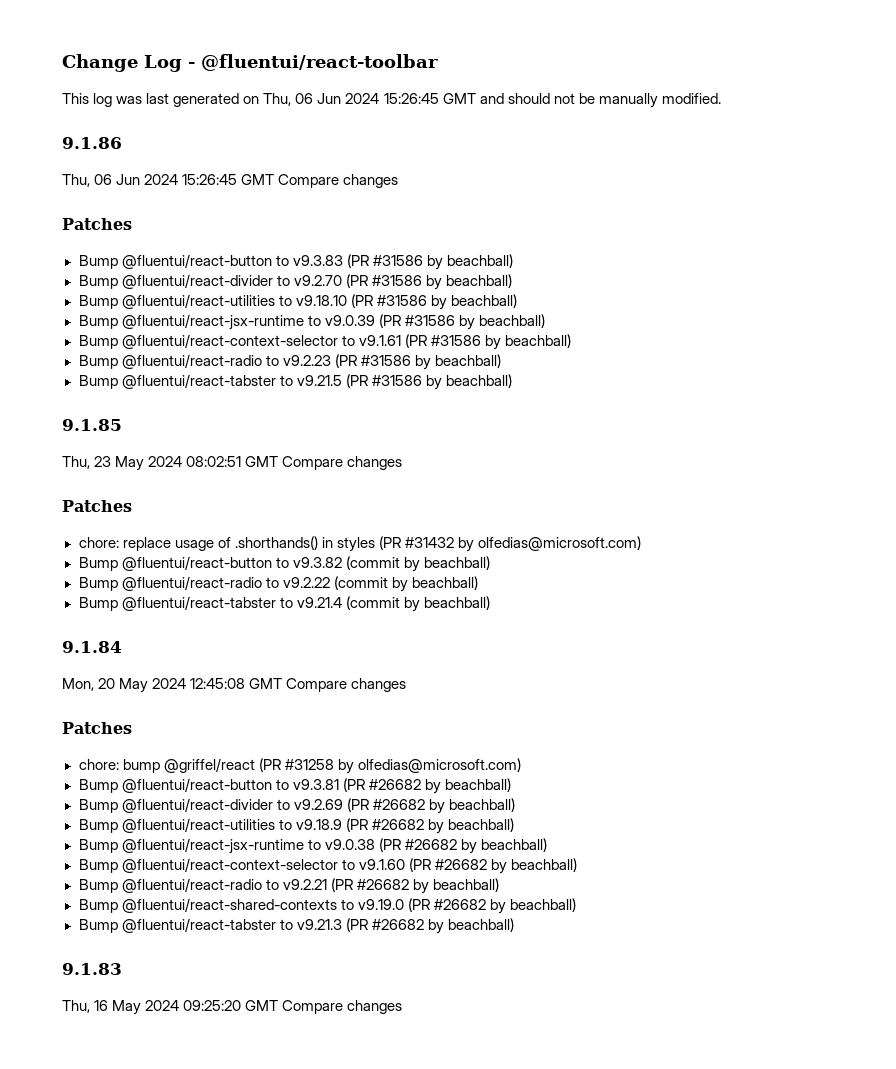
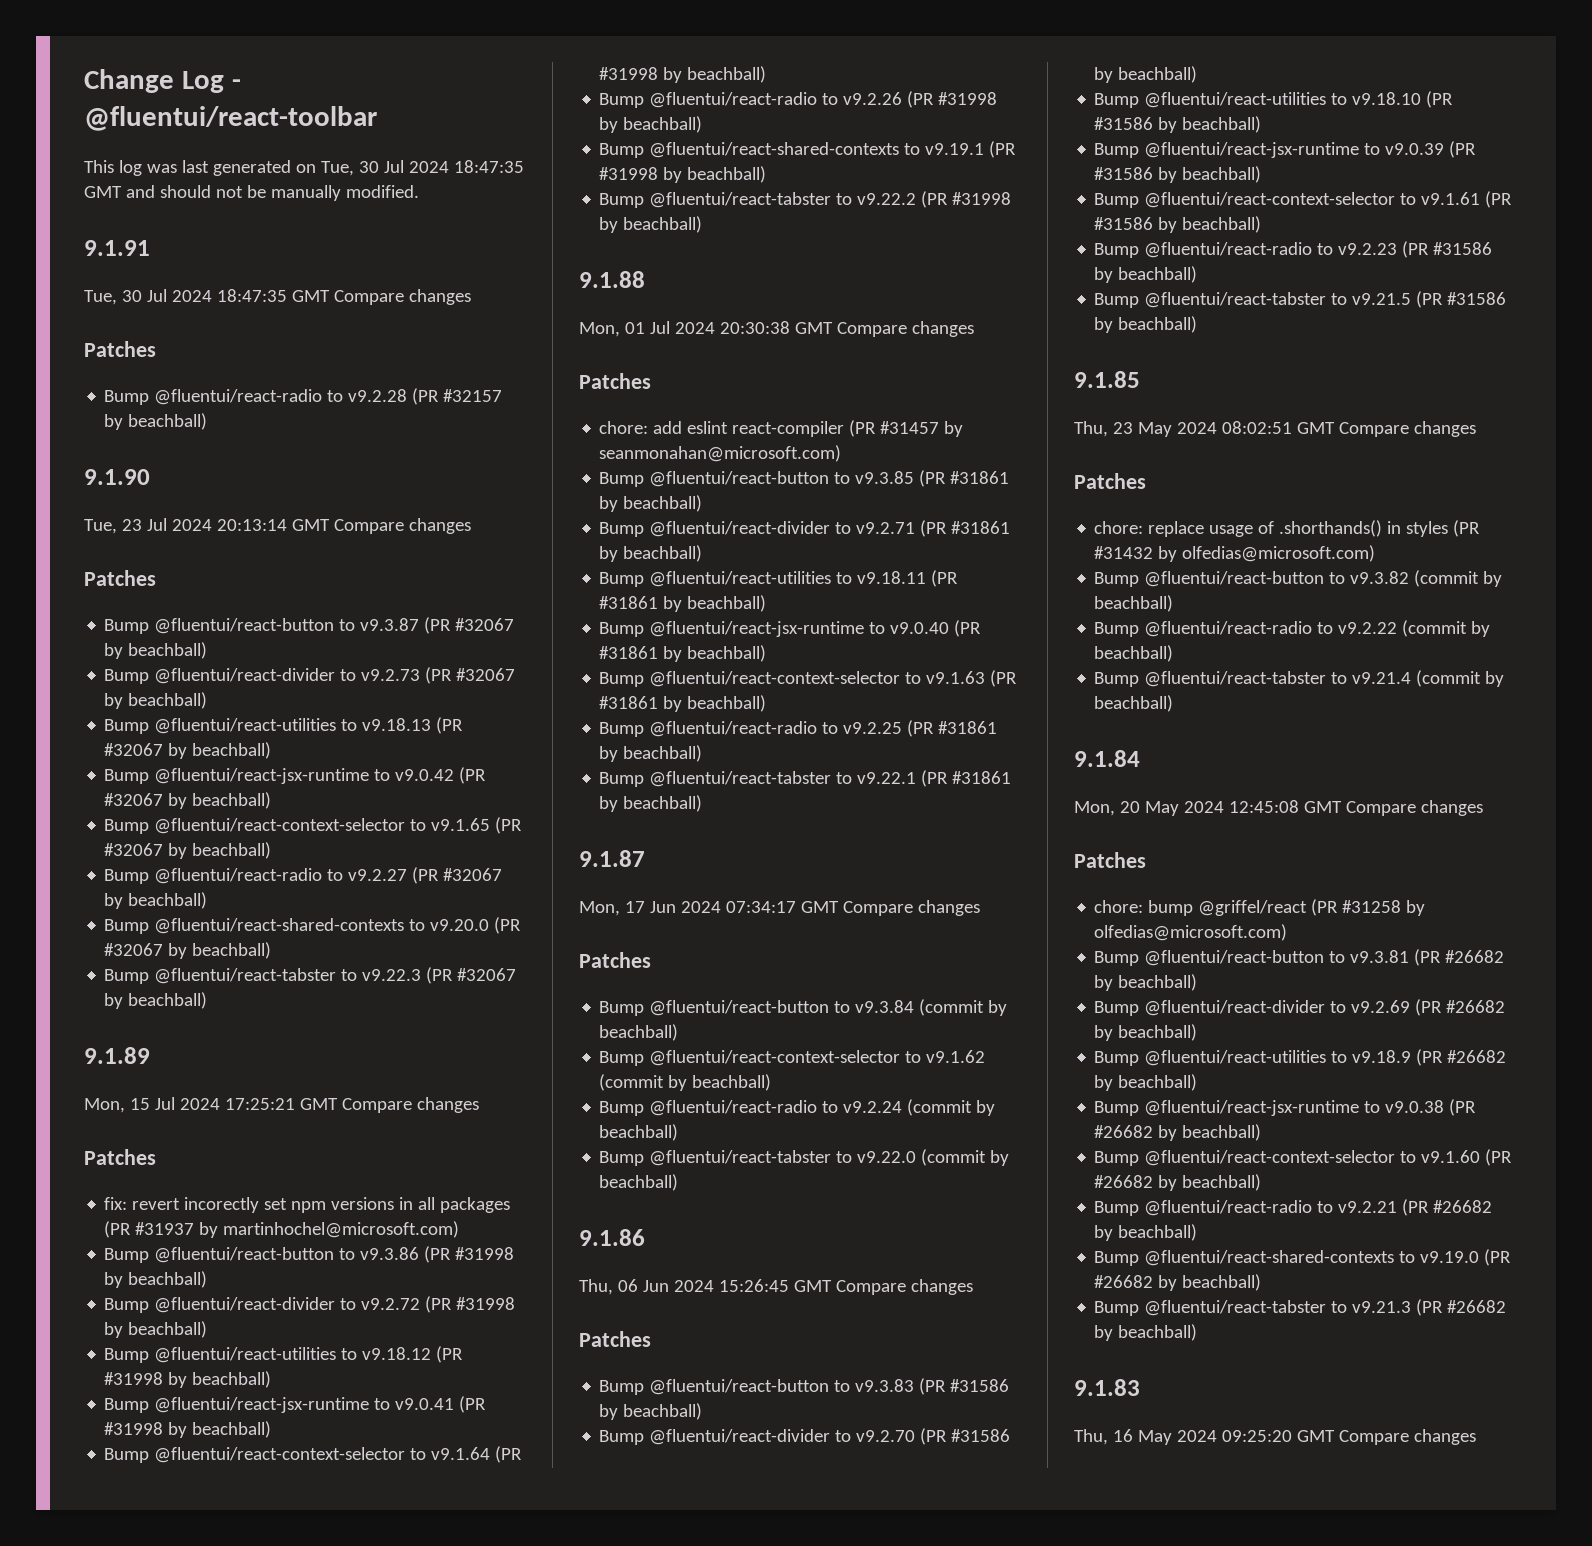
- This log was last generated on Thu, 06 Jun 2024 15:26:45 GMT and should not be manually modified.
+ This log was last generated on Tue, 30 Jul 2024 18:47:35 GMT and should not be manually modified.
+ 9.1.91
+ Tue, 30 Jul 2024 18:47:35 GMT Compare changes
+ Patches
+ Bump @fluentui/react-radio to v9.2.28 (PR #32157 by beachball)
+ 9.1.90
+ Tue, 23 Jul 2024 20:13:14 GMT Compare changes
+ Patches
+ Bump @fluentui/react-button to v9.3.87 (PR #32067 by beachball)
+ Bump @fluentui/react-divider to v9.2.73 (PR #32067 by beachball)
+ Bump @fluentui/react-utilities to v9.18.13 (PR #32067 by beachball)
+ Bump @fluentui/react-jsx-runtime to v9.0.42 (PR #32067 by beachball)
+ Bump @fluentui/react-context-selector to v9.1.65 (PR #32067 by beachball)
+ Bump @fluentui/react-radio to v9.2.27 (PR #32067 by beachball)
+ Bump @fluentui/react-shared-contexts to v9.20.0 (PR #32067 by beachball)
+ Bump @fluentui/react-tabster to v9.22.3 (PR #32067 by beachball)
+ 9.1.89
+ Mon, 15 Jul 2024 17:25:21 GMT Compare changes
+ Patches
+ fix: revert incorectly set npm versions in all packages (PR #31937 by martinhochel@microsoft.com)
+ Bump @fluentui/react-button to v9.3.86 (PR #31998 by beachball)
+ Bump @fluentui/react-divider to v9.2.72 (PR #31998 by beachball)
+ Bump @fluentui/react-utilities to v9.18.12 (PR #31998 by beachball)
+ Bump @fluentui/react-jsx-runtime to v9.0.41 (PR #31998 by beachball)
+ Bump @fluentui/react-context-selector to v9.1.64 (PR #31998 by beachball)
+ Bump @fluentui/react-radio to v9.2.26 (PR #31998 by beachball)
+ Bump @fluentui/react-shared-contexts to v9.19.1 (PR #31998 by beachball)
+ Bump @fluentui/react-tabster to v9.22.2 (PR #31998 by beachball)
+ 9.1.88
+ Mon, 01 Jul 2024 20:30:38 GMT Compare changes
+ Patches
+ chore: add eslint react-compiler (PR #31457 by seanmonahan@microsoft.com)
+ Bump @fluentui/react-button to v9.3.85 (PR #31861 by beachball)
+ Bump @fluentui/react-divider to v9.2.71 (PR #31861 by beachball)
+ Bump @fluentui/react-utilities to v9.18.11 (PR #31861 by beachball)
+ Bump @fluentui/react-jsx-runtime to v9.0.40 (PR #31861 by beachball)
+ Bump @fluentui/react-context-selector to v9.1.63 (PR #31861 by beachball)
+ Bump @fluentui/react-radio to v9.2.25 (PR #31861 by beachball)
+ Bump @fluentui/react-tabster to v9.22.1 (PR #31861 by beachball)
+ 9.1.87
+ Mon, 17 Jun 2024 07:34:17 GMT Compare changes
+ Patches
+ Bump @fluentui/react-button to v9.3.84 (commit by beachball)
+ Bump @fluentui/react-context-selector to v9.1.62 (commit by beachball)
+ Bump @fluentui/react-radio to v9.2.24 (commit by beachball)
+ Bump @fluentui/react-tabster to v9.22.0 (commit by beachball)

